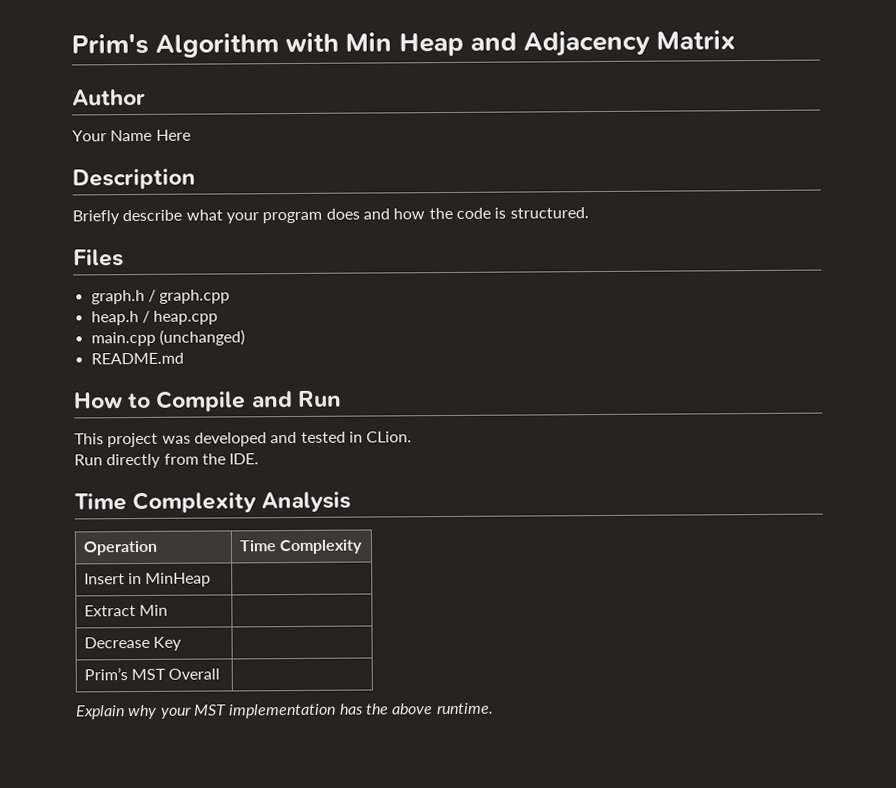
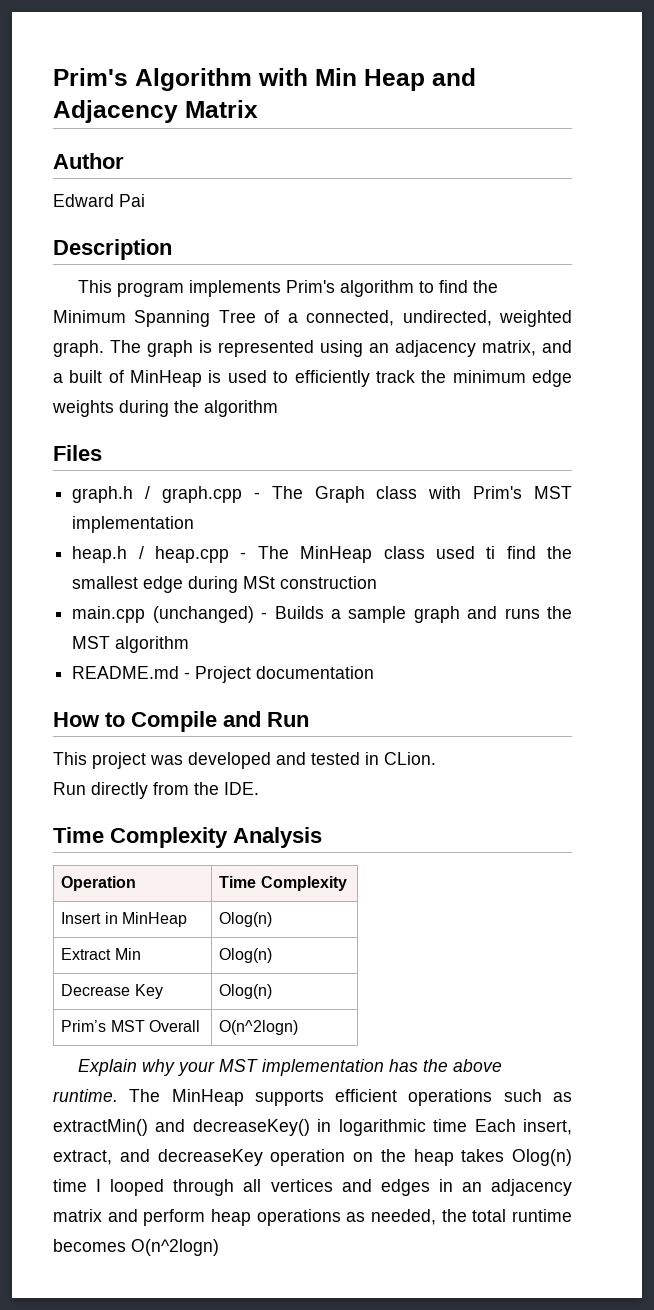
- Your Name Here
+ Edward Pai
  Description
- Briefly describe what your program does and how the code is structured.
+ This program implements Prim's algorithm to find the Minimum Spanning Tree of a connected, undirected, weighted graph. The graph is represented using an adjacency matrix, and a built of MinHeap is used to efficiently track the minimum edge weights during the algorithm
  Files
- graph.h / graph.cpp
- heap.h / heap.cpp
- main.cpp (unchanged)
- README.md
+ graph.h / graph.cpp - The Graph class with Prim's MST implementation
+ heap.h / heap.cpp - The MinHeap class used ti find the smallest edge during MSt construction
+ main.cpp (unchanged) - Builds a sample graph and runs the MST algorithm
+ README.md - Project documentation
- Insert in MinHeap |
+ Insert in MinHeap | Olog(n)
- Extract Min |
+ Extract Min | Olog(n)
- Decrease Key |
+ Decrease Key | Olog(n)
- Prim’s MST Overall |
+ Prim’s MST Overall | O(n^2logn)
+ The MinHeap supports efficient operations such as extractMin() and decreaseKey() in logarithmic time Each insert, extract, and decreaseKey operation on the heap takes Olog(n) time I looped through all vertices and edges in an adjacency matrix and perform heap operations as needed, the total runtime becomes O(n^2logn)

